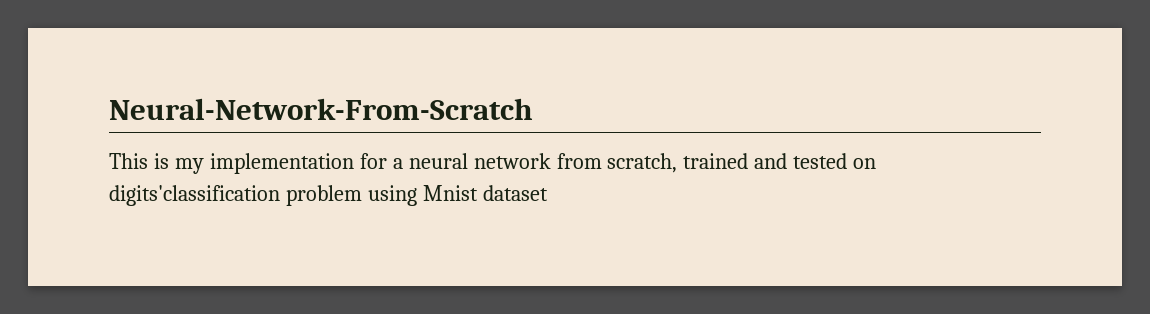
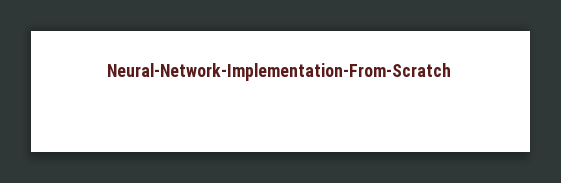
- Neural-Network-From-Scratch
- This is my implementation for a neural network from scratch, trained and tested on digits'classification problem using Mnist dataset
+ Neural-Network-Implementation-From-Scratch

